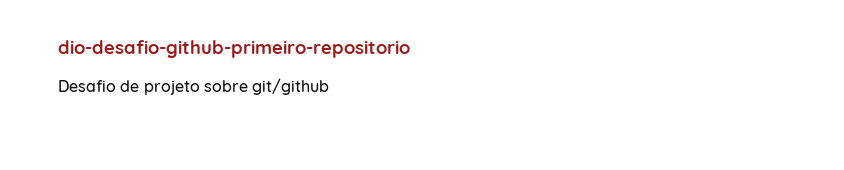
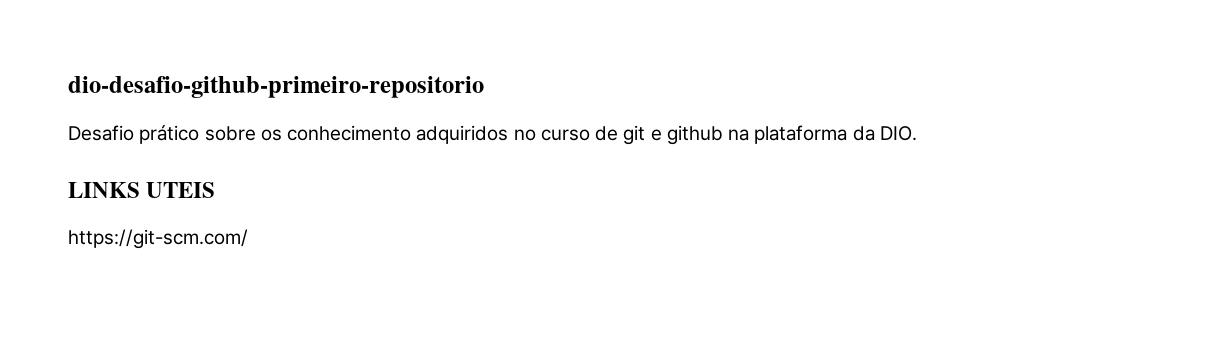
- Desafio de projeto sobre git/github
+ Desafio prático sobre os conhecimento adquiridos no curso de git e github na plataforma da DIO.
+ LINKS UTEIS
+ https://git-scm.com/

